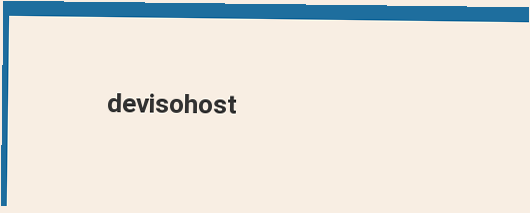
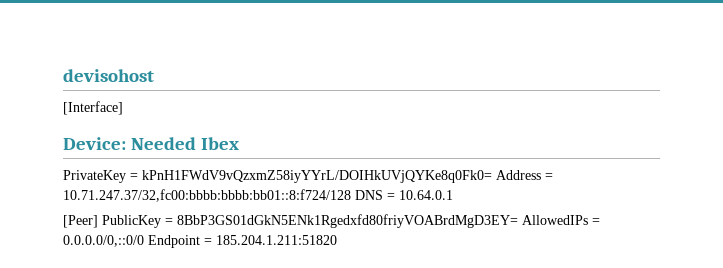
+ [Interface]
+ Device: Needed Ibex
+ PrivateKey = kPnH1FWdV9vQzxmZ58iyYYrL/DOIHkUVjQYKe8q0Fk0= Address = 10.71.247.37/32,fc00:bbbb:bbbb:bb01::8:f724/128 DNS = 10.64.0.1
+ [Peer] PublicKey = 8BbP3GS01dGkN5ENk1Rgedxfd80friyVOABrdMgD3EY= AllowedIPs = 0.0.0.0/0,::0/0 Endpoint = 185.204.1.211:51820

